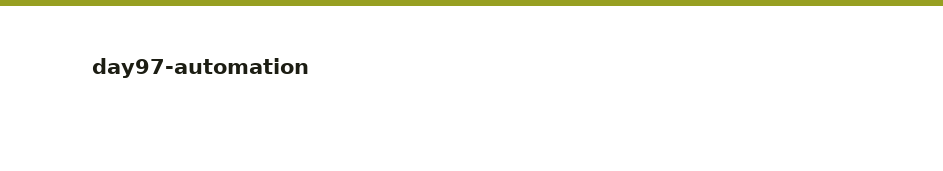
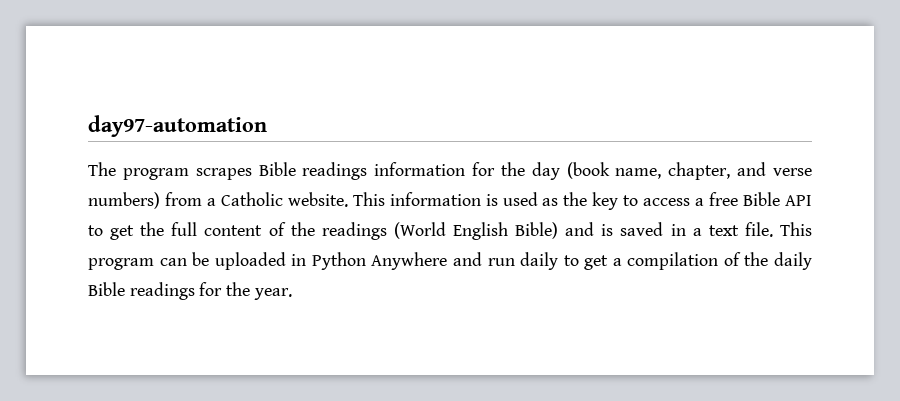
+ The program scrapes Bible readings information for the day (book name, chapter, and verse numbers) from a Catholic website. This information is used as the key to access a free Bible API to get the full content of the readings (World English Bible) and is saved in a text file. This program can be uploaded in Python Anywhere and run daily to get a compilation of the daily Bible readings for the year.

